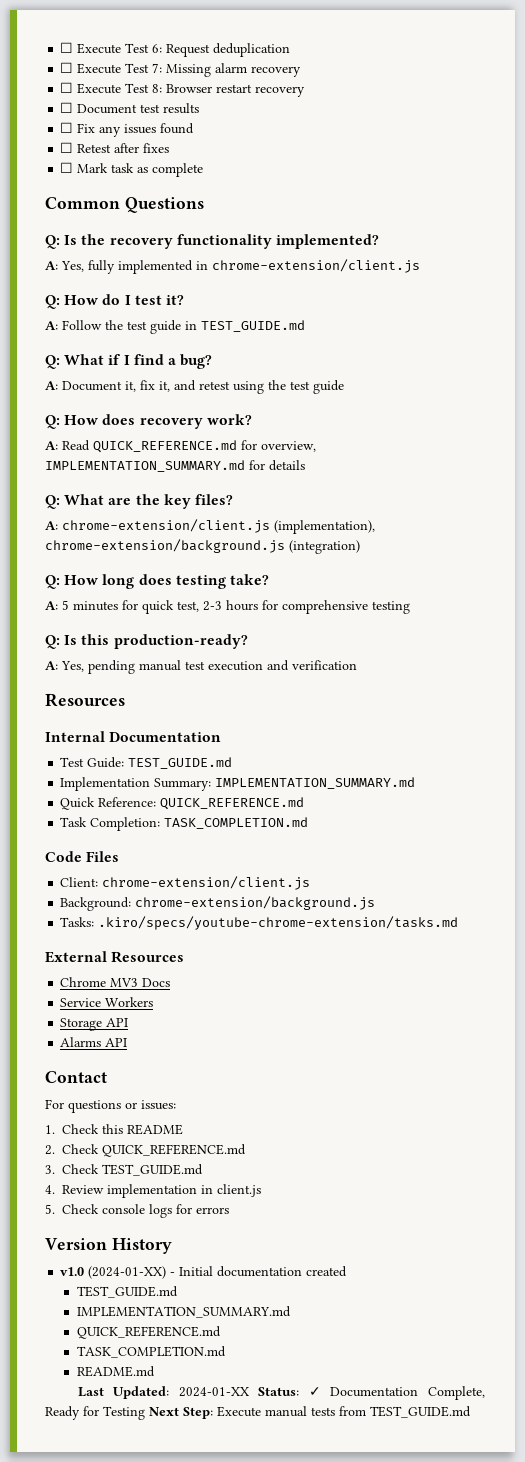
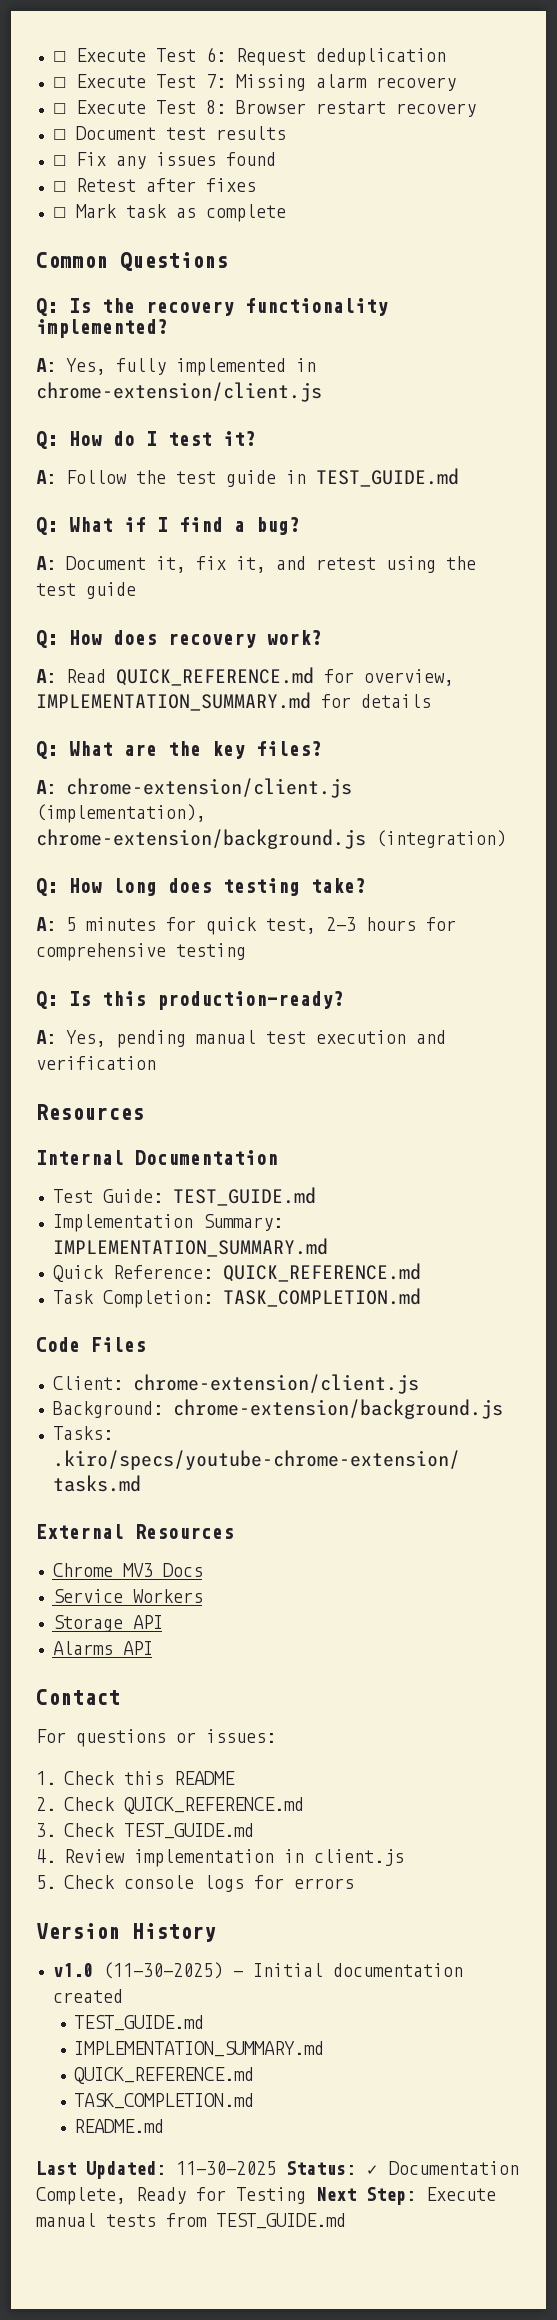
- v1.0 (2024-01-XX) - Initial documentation created
+ v1.0 (11-30-2025) - Initial documentation created
- Last Updated: 2024-01-XX Status: ✓ Documentation Complete, Ready for Testing Next Step: Execute manual tests from TEST_GUIDE.md
+ Last Updated: 11-30-2025 Status: ✓ Documentation Complete, Ready for Testing Next Step: Execute manual tests from TEST_GUIDE.md

